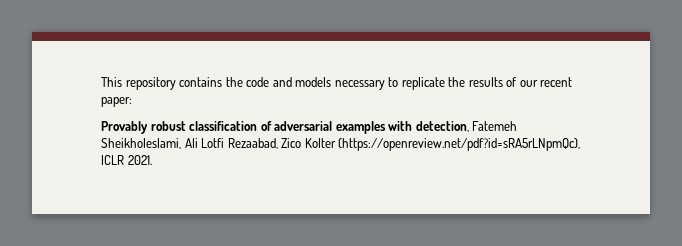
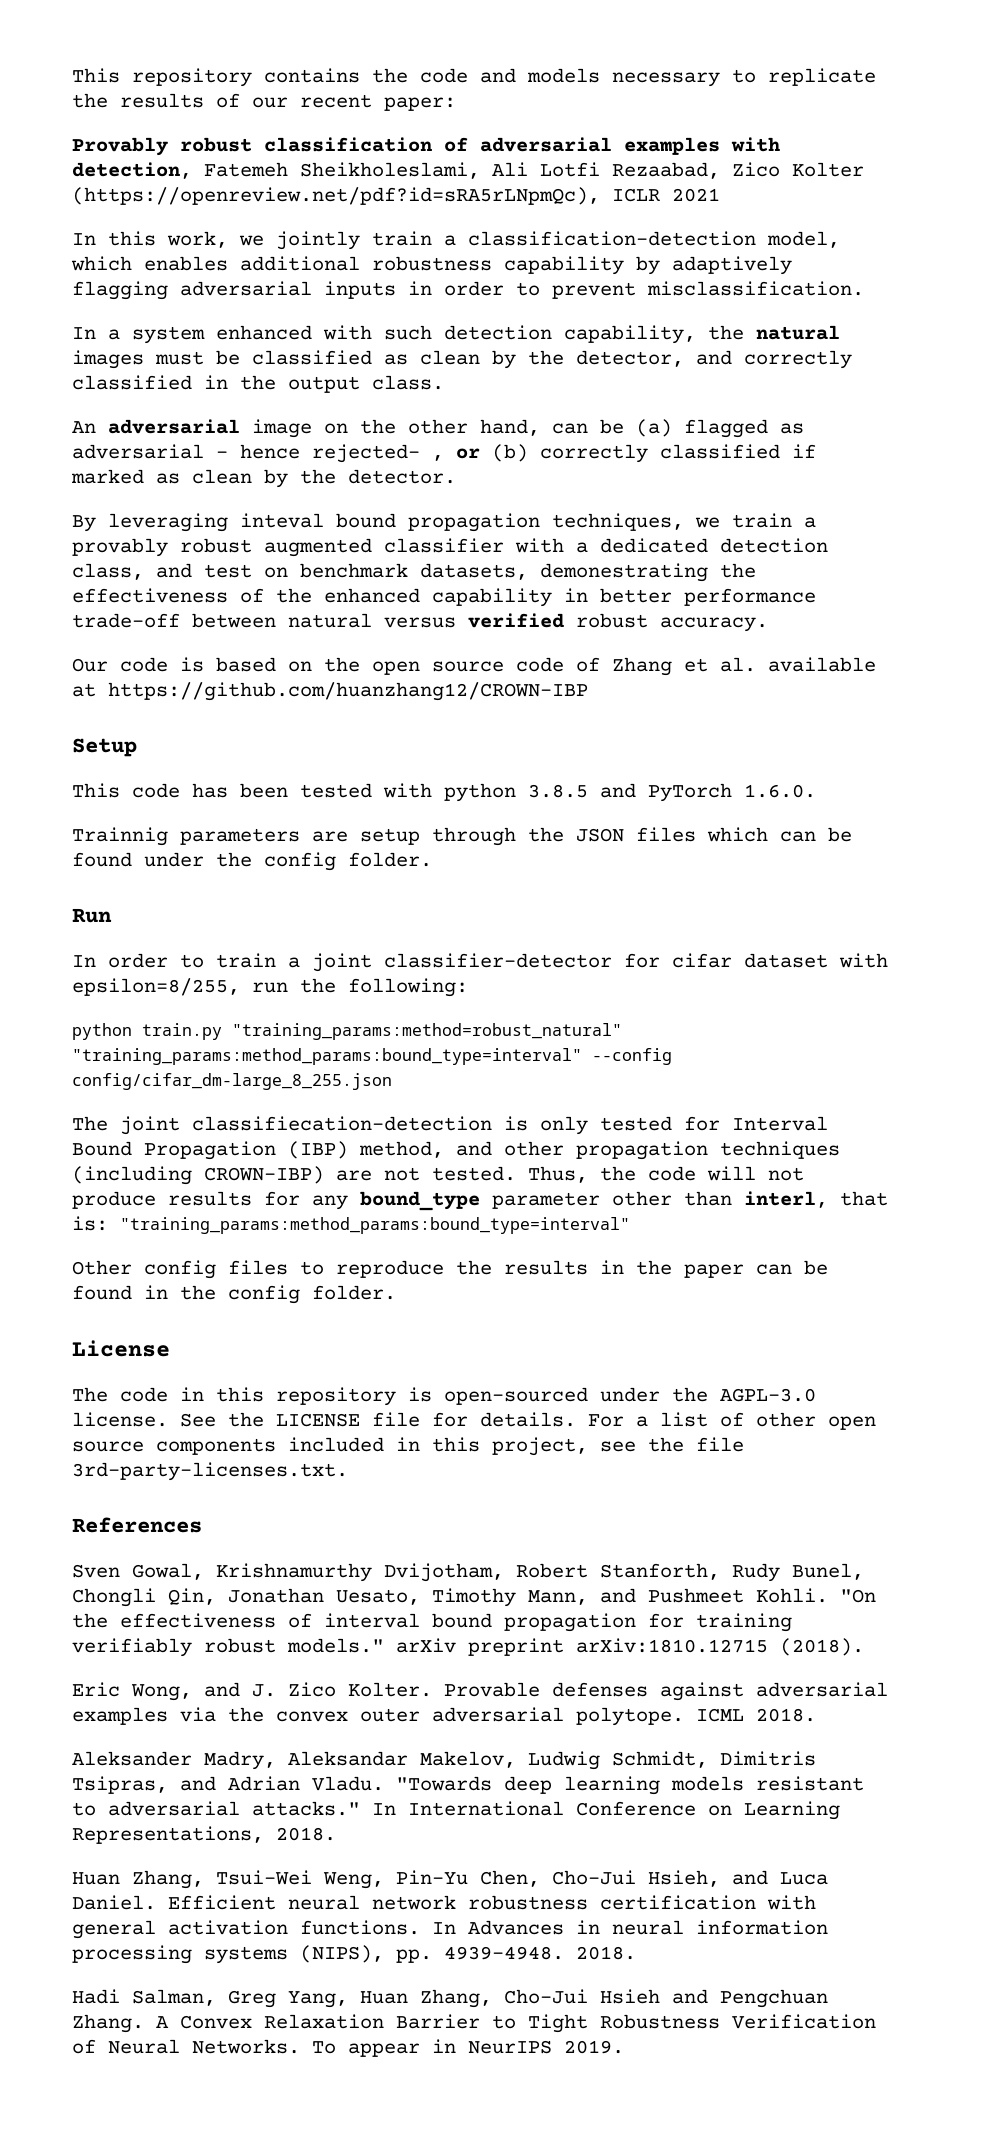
- Provably robust classification of adversarial examples with detection, Fatemeh Sheikholeslami, Ali Lotfi Rezaabad, Zico Kolter (https://openreview.net/pdf?id=sRA5rLNpmQc), ICLR 2021.
+ Provably robust classification of adversarial examples with detection, Fatemeh Sheikholeslami, Ali Lotfi Rezaabad, Zico Kolter (https://openreview.net/pdf?id=sRA5rLNpmQc), ICLR 2021
+ In this work, we jointly train a classification-detection model, which enables additional robustness capability by adaptively flagging adversarial inputs in order to prevent misclassification.
+ In a system enhanced with such detection capability, the natural images must be classified as clean by the detector, and correctly classified in the output class.
+ An adversarial image on the other hand, can be (a) flagged as adversarial - hence rejected- , or (b) correctly classified if marked as clean by the detector.
+ By leveraging inteval bound propagation techniques, we train a provably robust augmented classifier with a dedicated detection class, and test on benchmark datasets, demonestrating the effectiveness of the enhanced capability in better performance trade-off between natural versus verified robust accuracy.
+ Our code is based on the open source code of Zhang et al. available at https://github.com/huanzhang12/CROWN-IBP
+ Setup
+ This code has been tested with python 3.8.5 and PyTorch 1.6.0.
+ Trainnig parameters are setup through the JSON files which can be found under the config folder.
+ Run
+ In order to train a joint classifier-detector for cifar dataset with epsilon=8/255, run the following:
+ python train.py "training_params:method=robust_natural" "training_params:method_params:bound_type=interval" --config config/cifar_dm-large_8_255.json
+ The joint classifiecation-detection is only tested for Interval Bound Propagation (IBP) method, and other propagation techniques (including CROWN-IBP) are not tested. Thus, the code will not produce results for any bound_type parameter other than interl, that is: "training_params:method_params:bound_type=interval"
+ Other config files to reproduce the results in the paper can be found in the config folder.
+ License
+ The code in this repository is open-sourced under the AGPL-3.0 license. See the LICENSE file for details. For a list of other open source components included in this project, see the file 3rd-party-licenses.txt.
+ References
+ Sven Gowal, Krishnamurthy Dvijotham, Robert Stanforth, Rudy Bunel, Chongli Qin, Jonathan Uesato, Timothy Mann, and Pushmeet Kohli. "On the effectiveness of interval bound propagation for training verifiably robust models." arXiv preprint arXiv:1810.12715 (2018).
+ Eric Wong, and J. Zico Kolter. Provable defenses against adversarial examples via the convex outer adversarial polytope. ICML 2018.
+ Aleksander Madry, Aleksandar Makelov, Ludwig Schmidt, Dimitris Tsipras, and Adrian Vladu. "Towards deep learning models resistant to adversarial attacks." In International Conference on Learning Representations, 2018.
+ Huan Zhang, Tsui-Wei Weng, Pin-Yu Chen, Cho-Jui Hsieh, and Luca Daniel. Efficient neural network robustness certification with general activation functions. In Advances in neural information processing systems (NIPS), pp. 4939-4948. 2018.
+ Hadi Salman, Greg Yang, Huan Zhang, Cho-Jui Hsieh and Pengchuan Zhang. A Convex Relaxation Barrier to Tight Robustness Verification of Neural Networks. To appear in NeurIPS 2019.

